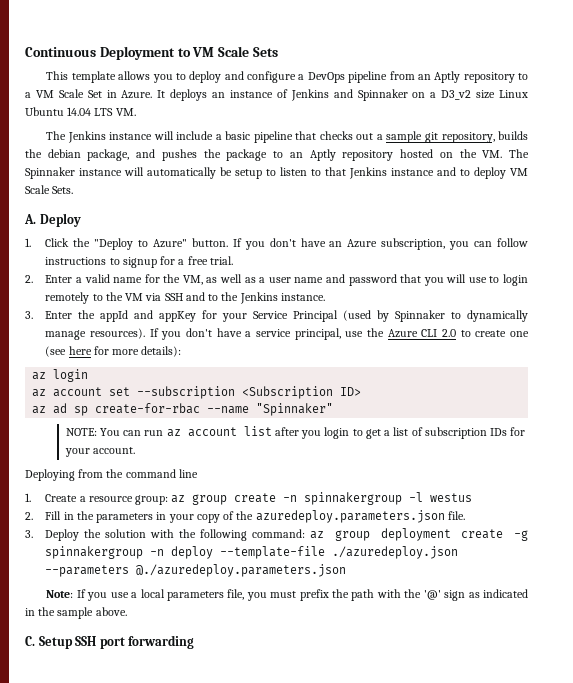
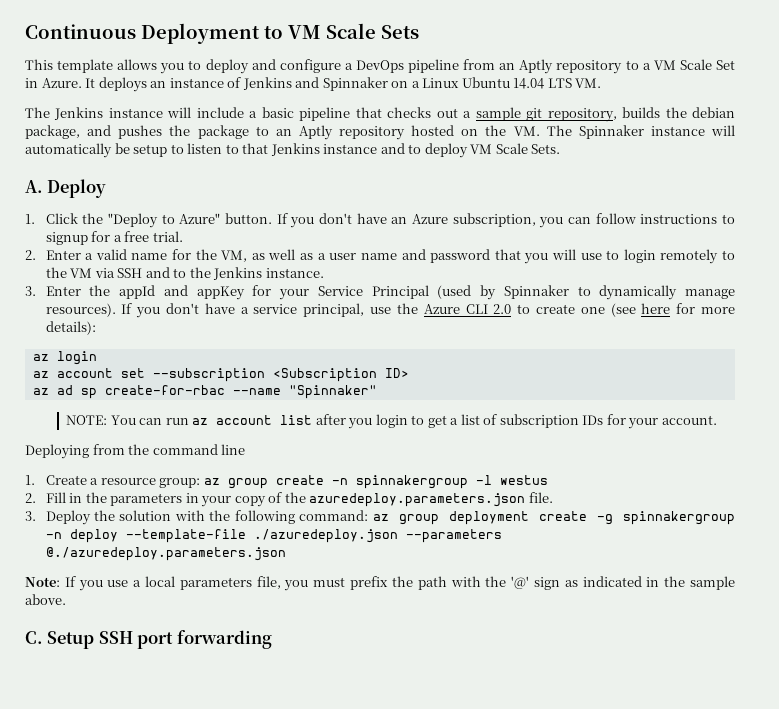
- It deploys an instance of Jenkins and Spinnaker on a D3_v2 size Linux Ubuntu 14.04 LTS VM.
+ It deploys an instance of Jenkins and Spinnaker on a Linux Ubuntu 14.04 LTS VM.

